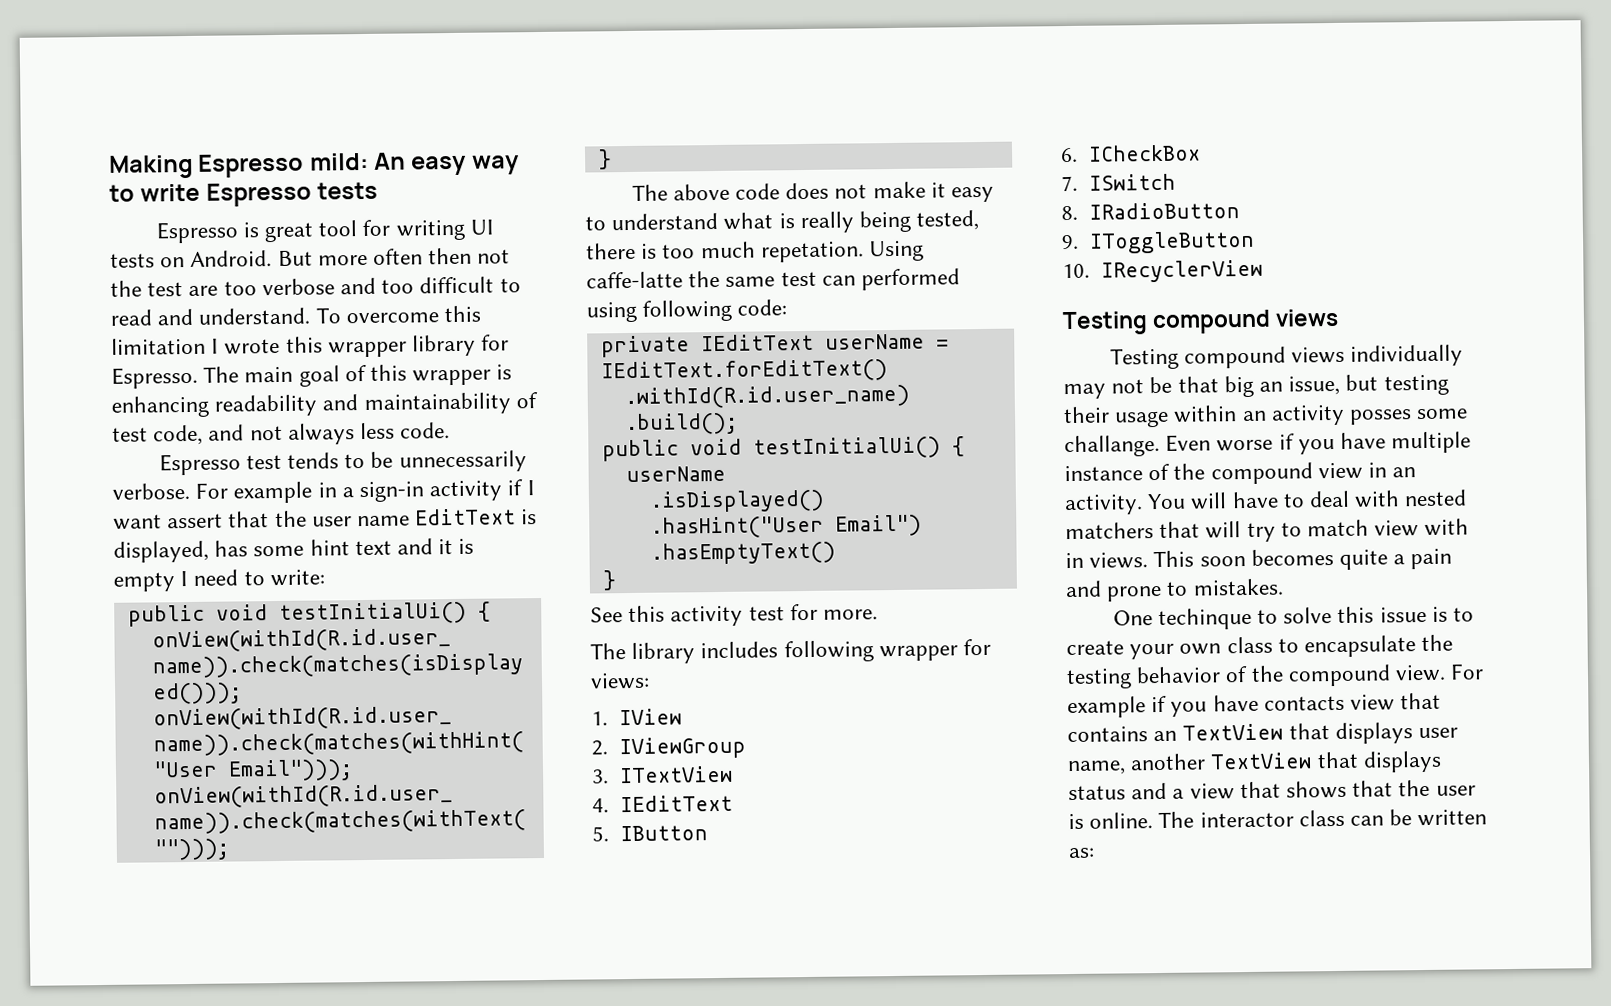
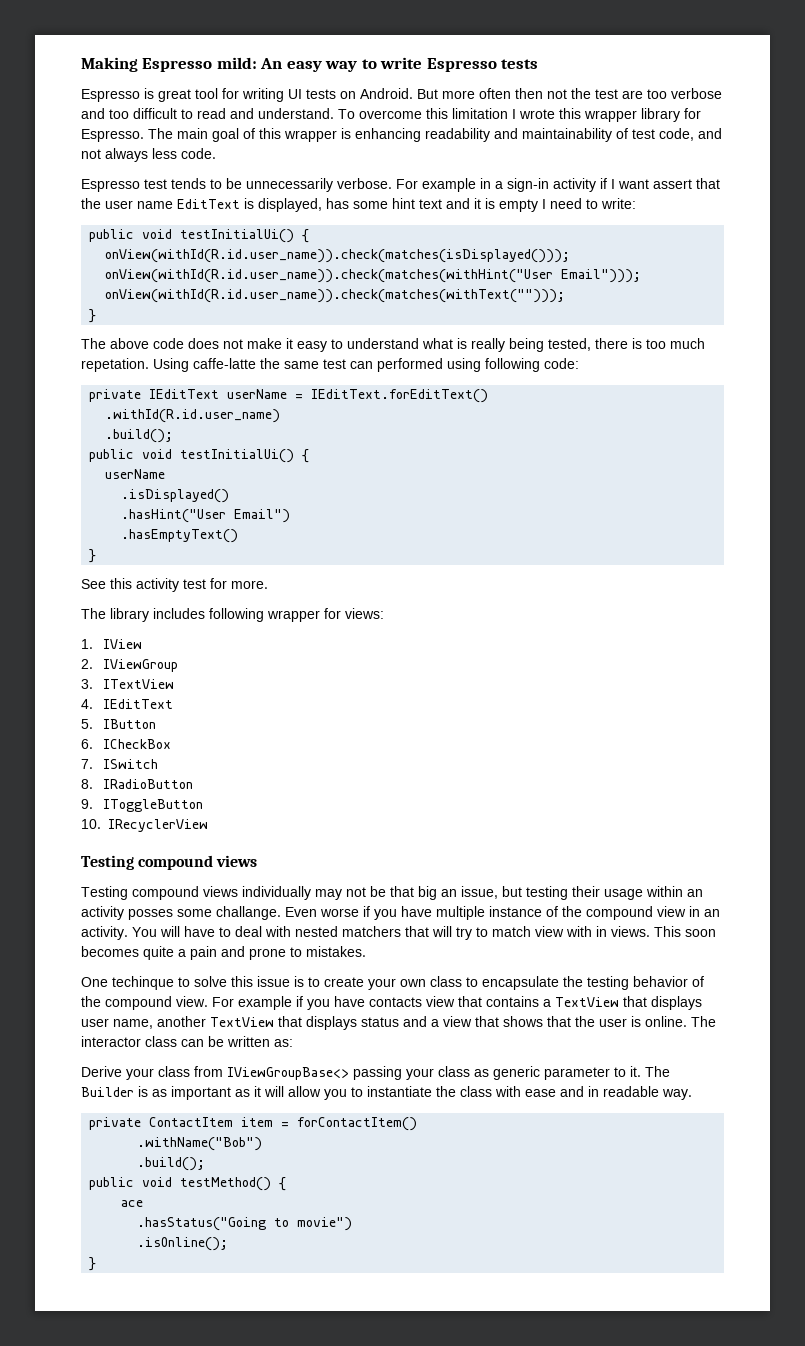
- For example if you have contacts view that contains an TextView that displays user name, another TextView that displays status and a view that shows that the user is online.
+ For example if you have contacts view that contains a TextView that displays user name, another TextView that displays status and a view that shows that the user is online.
+ Derive your class from IViewGroupBase<> passing your class as generic parameter to it. The Builder is as important as it will allow you to instantiate the class with ease and in readable way.
+ private ContactItem item = forContactItem()
+ .withName("Bob")
+ .build();
+ public void testMethod() {
+ ace
+ .hasStatus("Going to movie")
+ .isOnline();
+ }

